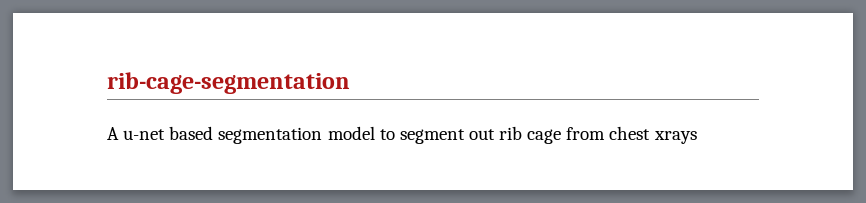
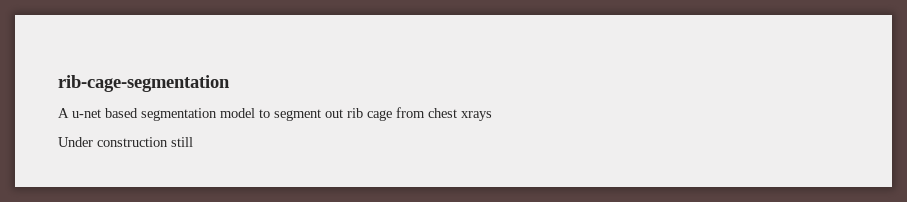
+ Under construction still

